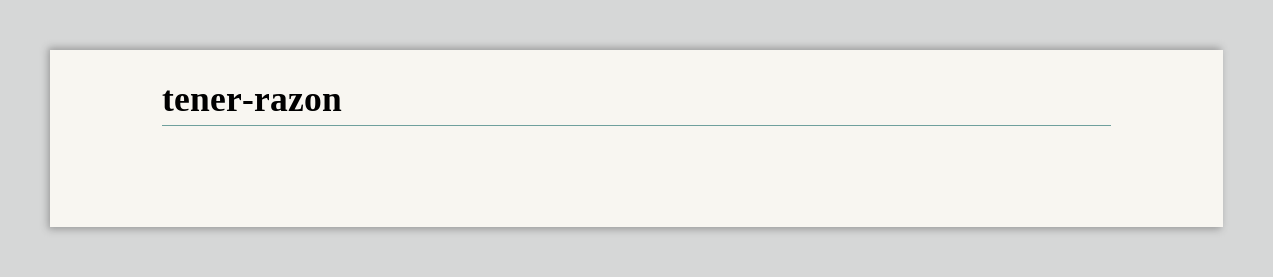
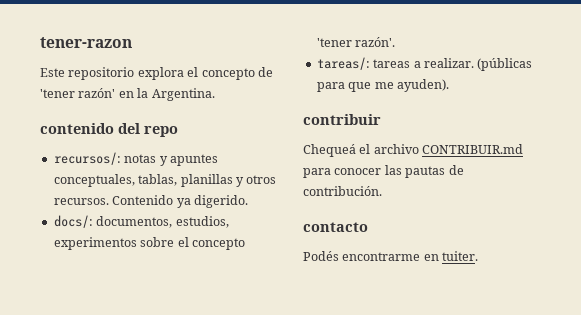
+ Este repositorio explora el concepto de 'tener razón' en la Argentina.
+ contenido del repo
+ recursos/: notas y apuntes conceptuales, tablas, planillas y otros recursos. Contenido ya digerido.
+ docs/: documentos, estudios, experimentos sobre el concepto 'tener razón'.
+ tareas/: tareas a realizar. (públicas para que me ayuden).
+ contribuir
+ Chequeá el archivo CONTRIBUIR.md para conocer las pautas de contribución.
+ contacto
+ Podés encontrarme en tuiter.

